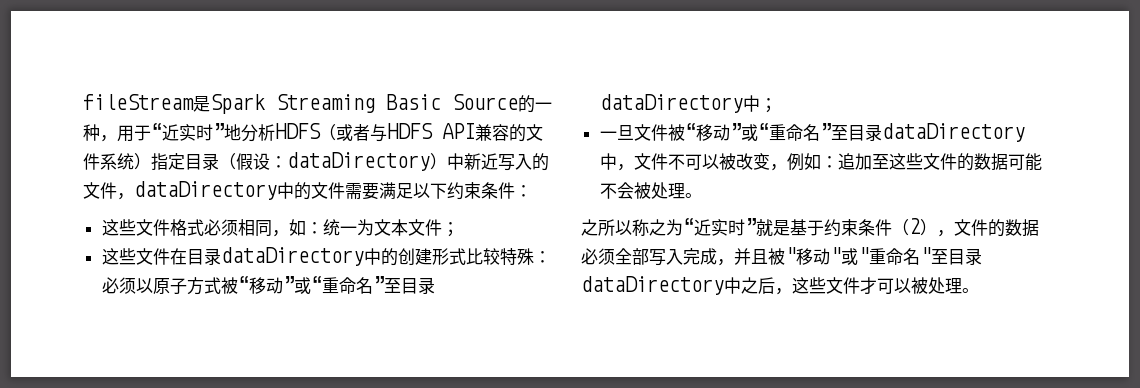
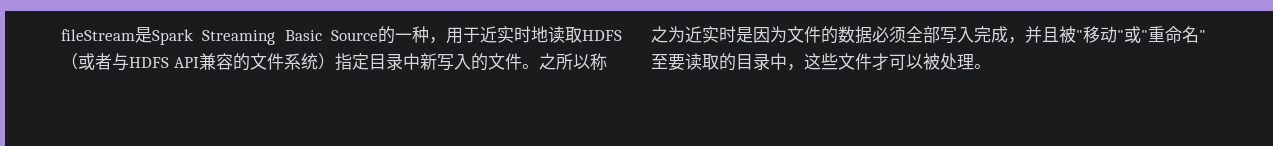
- fileStream是Spark Streaming Basic Source的一种，用于“近实时”地分析HDFS（或者与HDFS API兼容的文件系统）指定目录（假设：dataDirectory）中新近写入的文件，dataDirectory中的文件需要满足以下约束条件：
- 这些文件格式必须相同，如：统一为文本文件；
- 这些文件在目录dataDirectory中的创建形式比较特殊：必须以原子方式被“移动”或“重命名”至目录dataDirectory中；
- 一旦文件被“移动”或“重命名”至目录dataDirectory中，文件不可以被改变，例如：追加至这些文件的数据可能不会被处理。
- 之所以称之为“近实时”就是基于约束条件（2），文件的数据必须全部写入完成，并且被"移动"或"重命名"至目录dataDirectory中之后，这些文件才可以被处理。
+ fileStream是Spark Streaming Basic Source的一种，用于近实时地读取HDFS（或者与HDFS API兼容的文件系统）指定目录中新写入的文件。之所以称之为近实时是因为文件的数据必须全部写入完成，并且被"移动"或"重命名"至要读取的目录中，这些文件才可以被处理。

